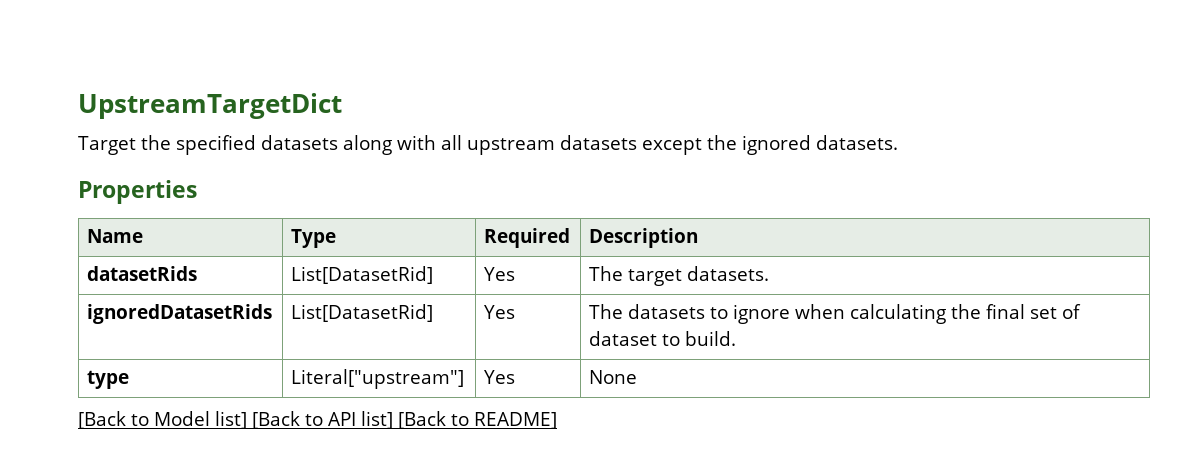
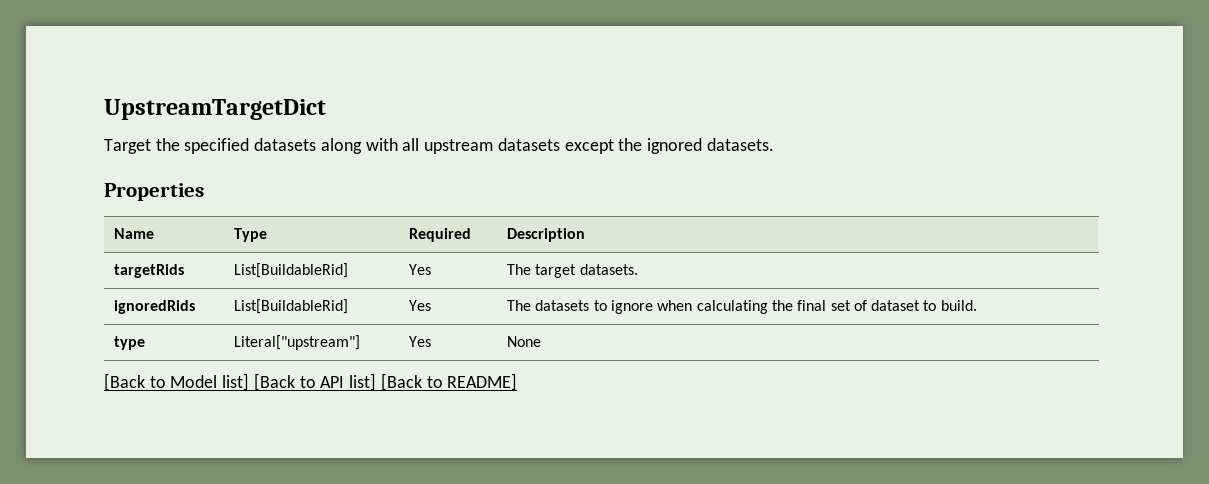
- datasetRids | List[DatasetRid] | Yes | The target datasets.
+ targetRids | List[BuildableRid] | Yes | The target datasets.
- ignoredDatasetRids | List[DatasetRid] | Yes | The datasets to ignore when calculating the final set of dataset to build.
+ ignoredRids | List[BuildableRid] | Yes | The datasets to ignore when calculating the final set of dataset to build.

